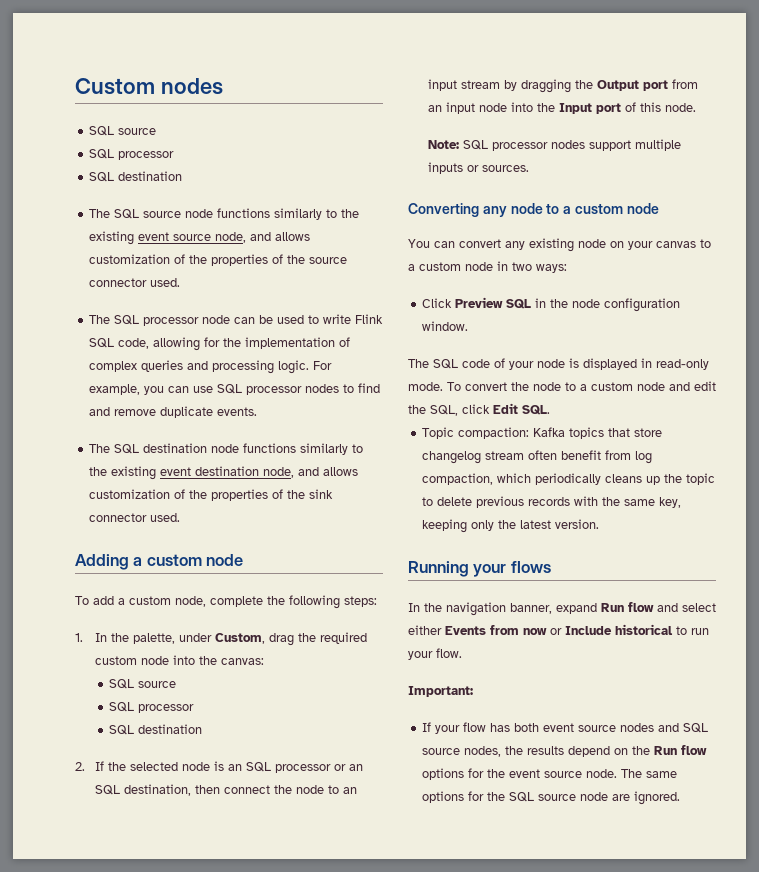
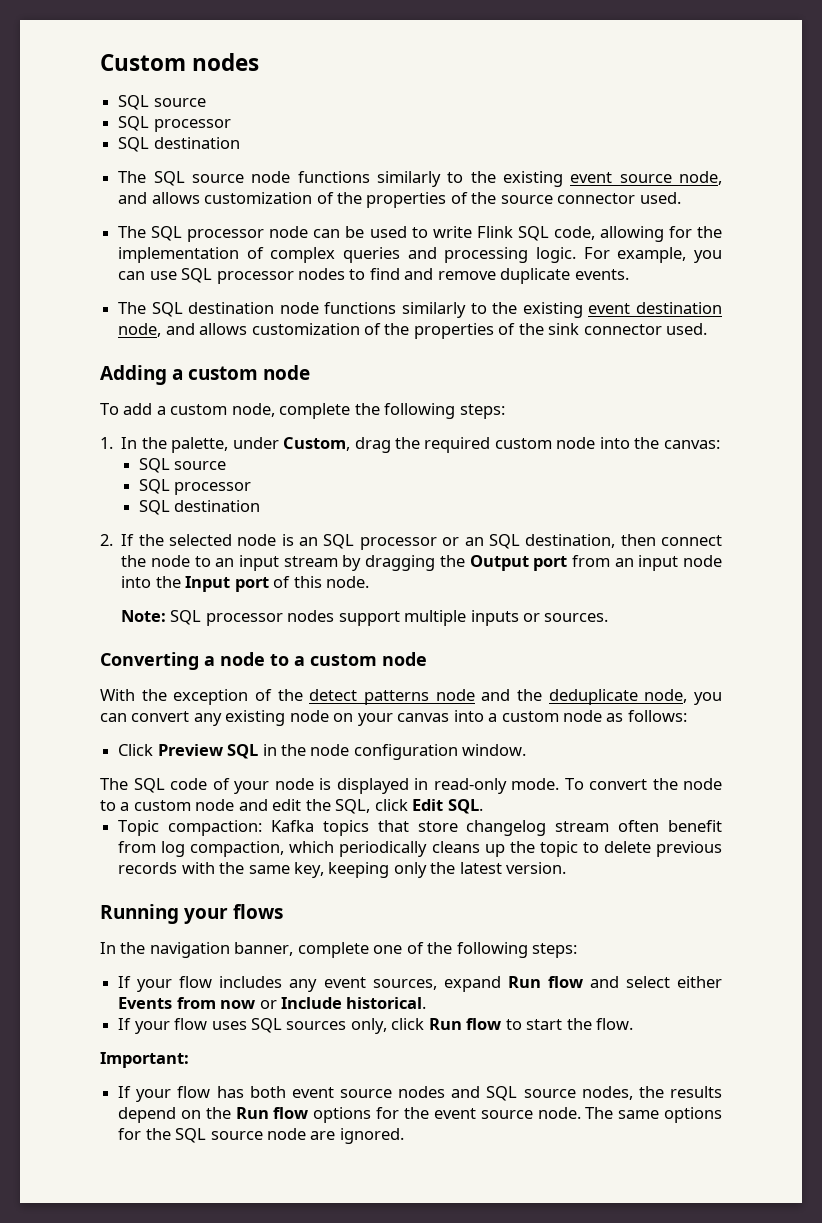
- Converting any node to a custom node
+ Converting a node to a custom node
- You can convert any existing node on your canvas to a custom node in two ways:
+ With the exception of the detect patterns node and the deduplicate node, you can convert any existing node on your canvas into a custom node as follows:
- In the navigation banner, expand Run flow and select either Events from now or Include historical to run your flow.
+ In the navigation banner, complete one of the following steps:
+ If your flow includes any event sources, expand Run flow and select either Events from now or Include historical.
+ If your flow uses SQL sources only, click Run flow to start the flow.

